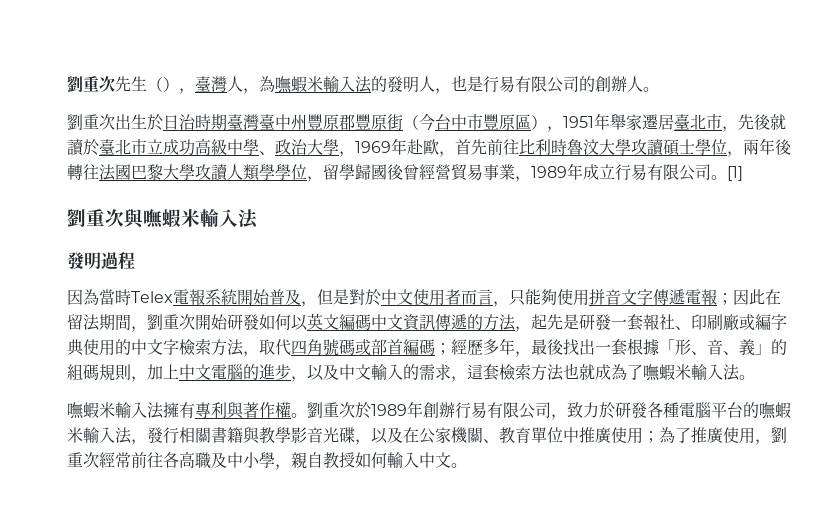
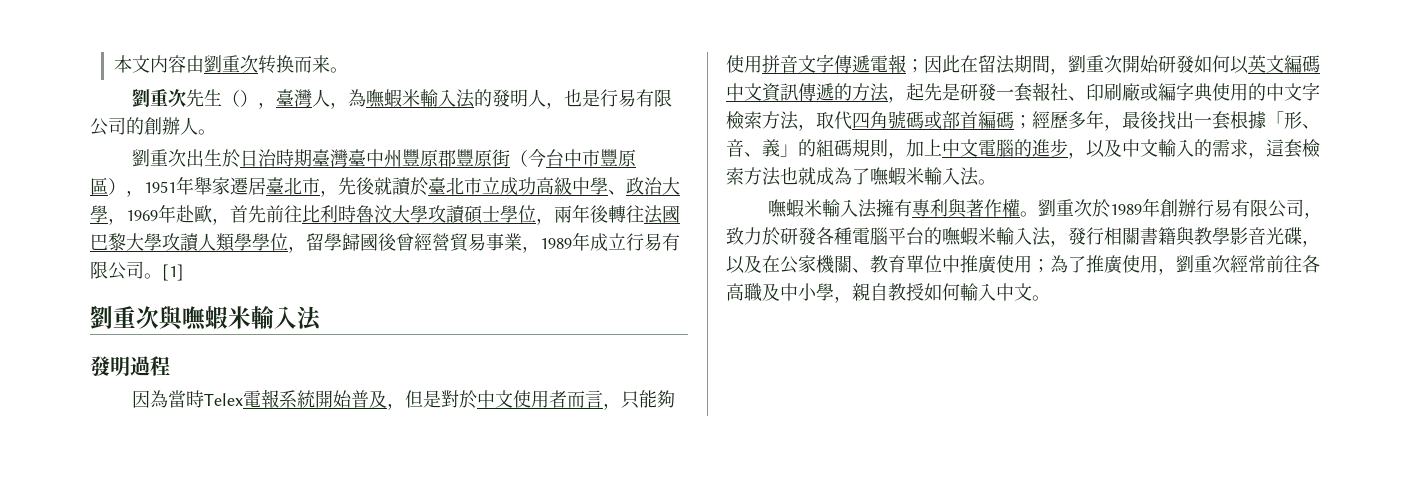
+ 本文内容由劉重次转换而来。

